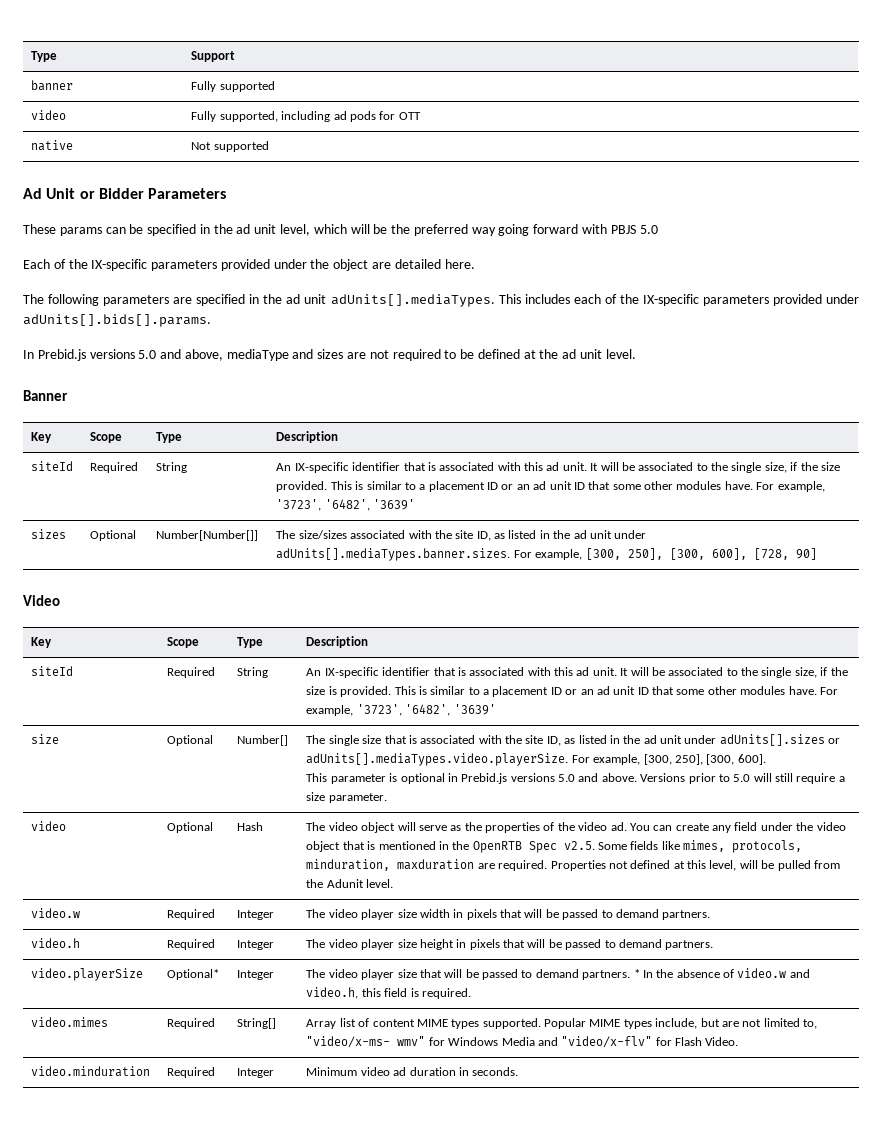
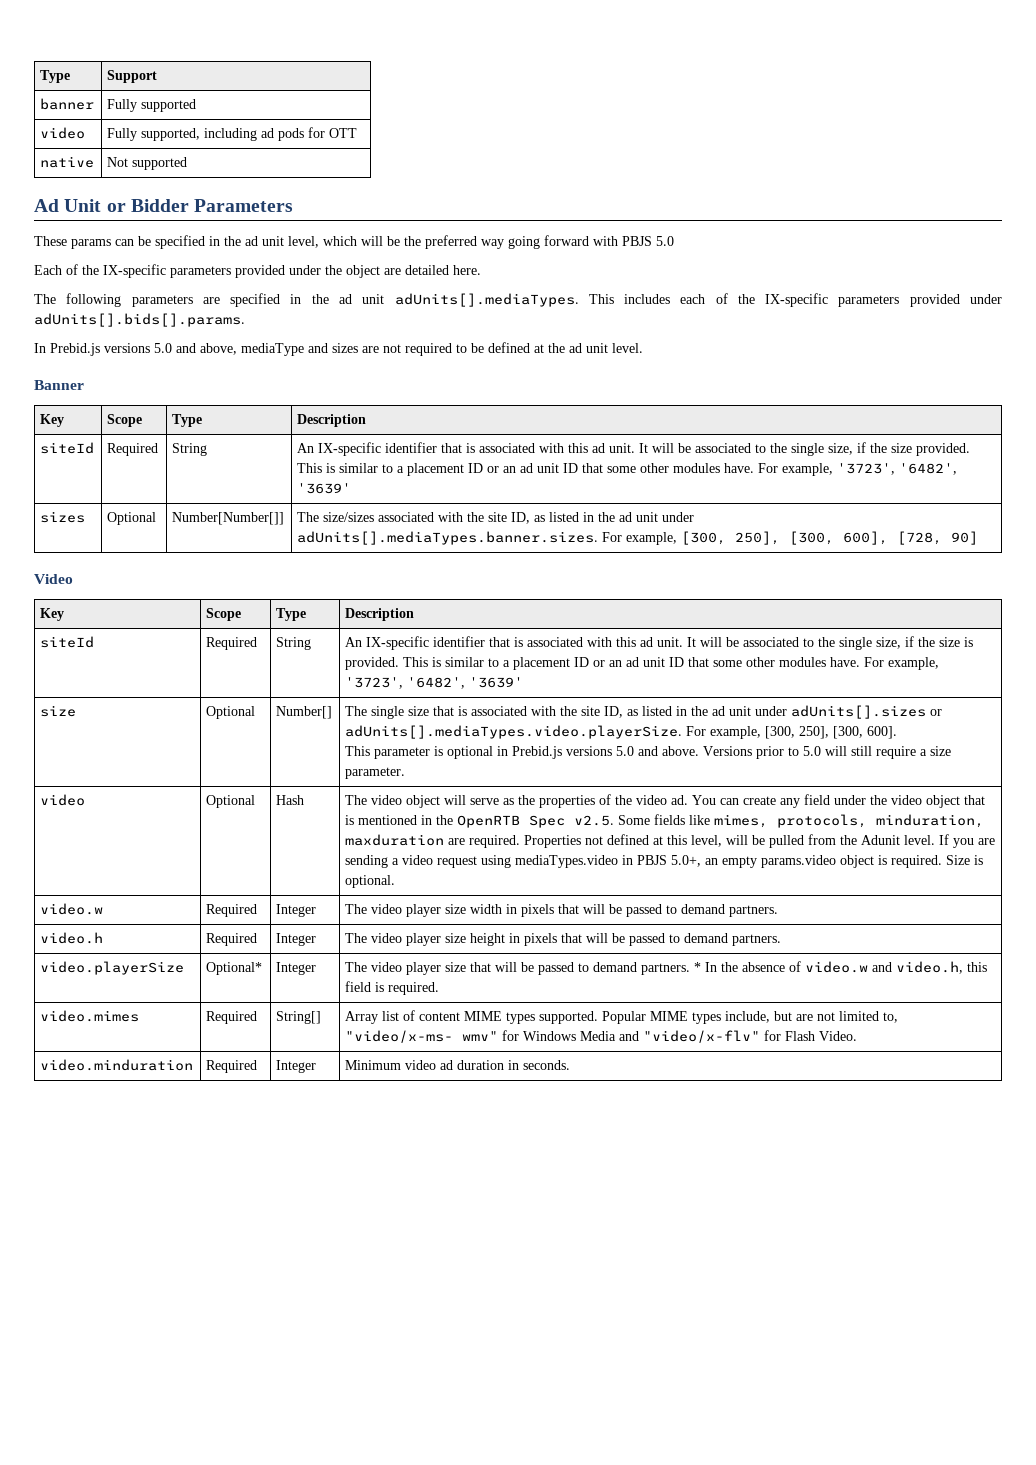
+ If you are sending a video request using mediaTypes.video in PBJS 5.0+, an empty params.video object is required. Size is optional.

